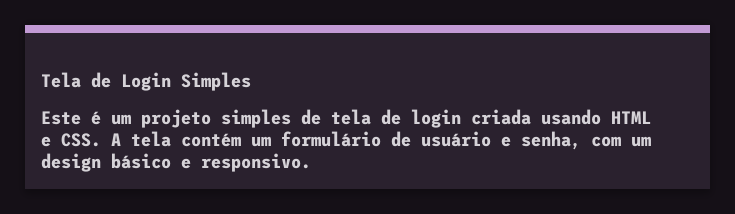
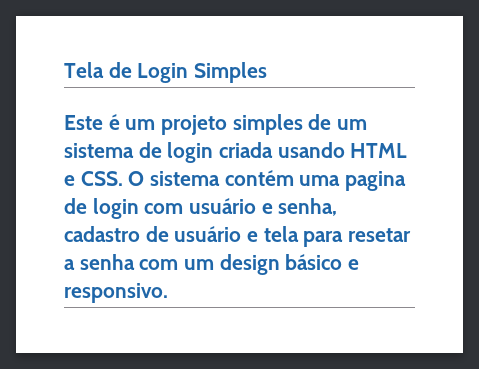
- Este é um projeto simples de tela de login criada usando HTML e CSS. A tela contém um formulário de usuário e senha, com um design básico e responsivo.
+ Este é um projeto simples de um sistema de login criada usando HTML e CSS. O sistema contém uma pagina de login com usuário e senha, cadastro de usuário e tela para resetar a senha com um design básico e responsivo.

